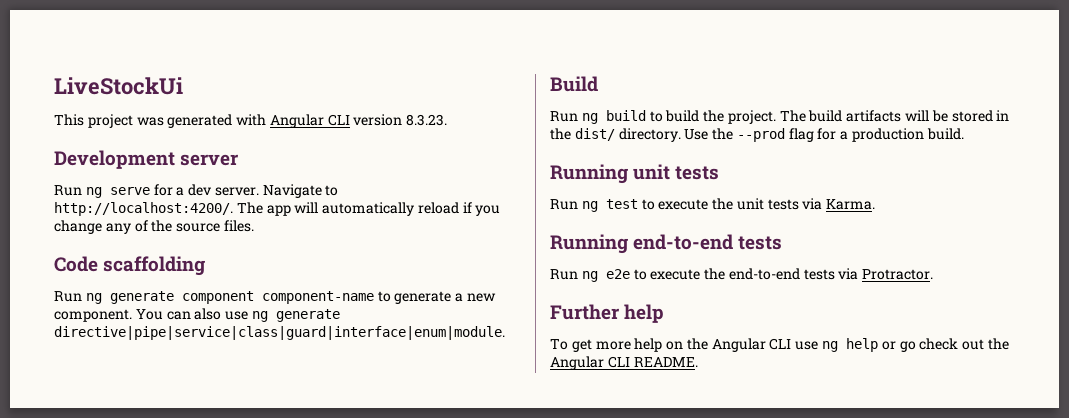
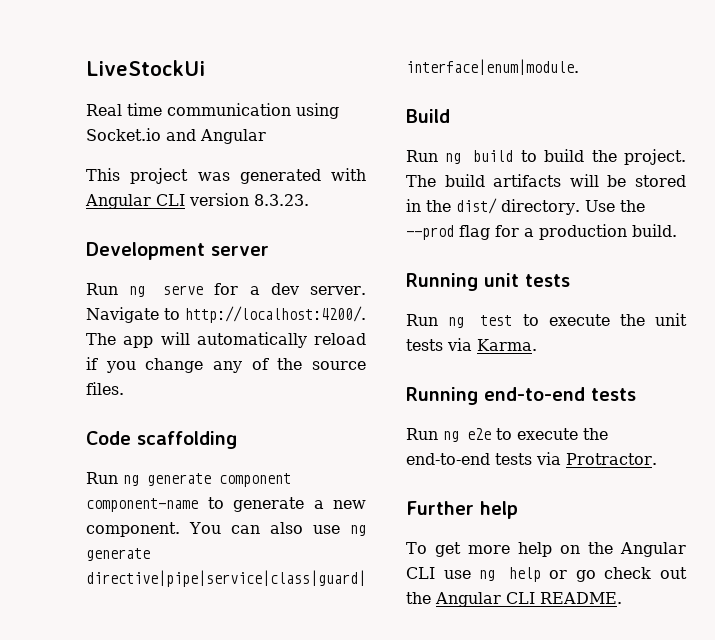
+ Real time communication using Socket.io and Angular

